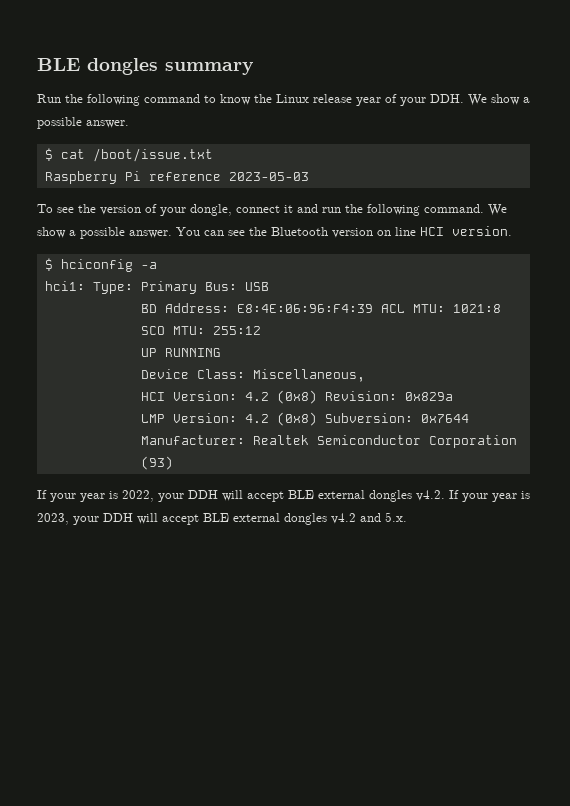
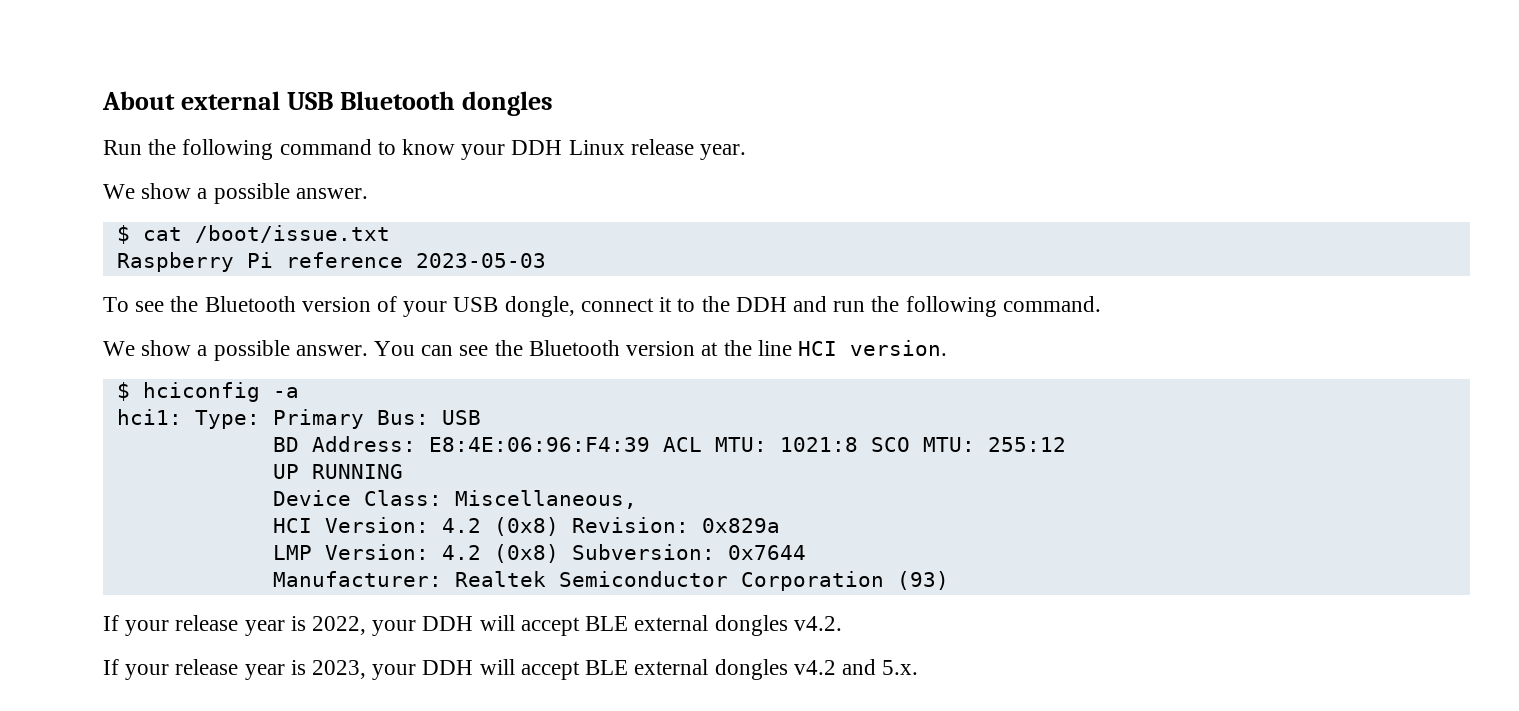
- BLE dongles summary
+ About external USB Bluetooth dongles
- Run the following command to know the Linux release year of your DDH. We show a possible answer.
+ Run the following command to know your DDH Linux release year.
+ We show a possible answer.
- To see the version of your dongle, connect it and run the following command. We show a possible answer.
+ To see the Bluetooth version of your USB dongle, connect it to the DDH and run the following command.
+ We show a possible answer.
- You can see the Bluetooth version on line HCI version.
+ You can see the Bluetooth version at the line HCI version.
- If your year is 2022, your DDH will accept BLE external dongles v4.2. If your year is 2023, your DDH will accept BLE external dongles v4.2 and 5.x.
+ If your release year is 2022, your DDH will accept BLE external dongles v4.2.
+ If your release year is 2023, your DDH will accept BLE external dongles v4.2 and 5.x.

